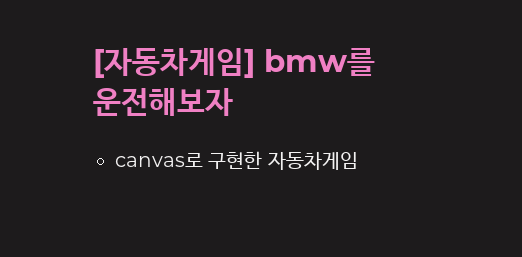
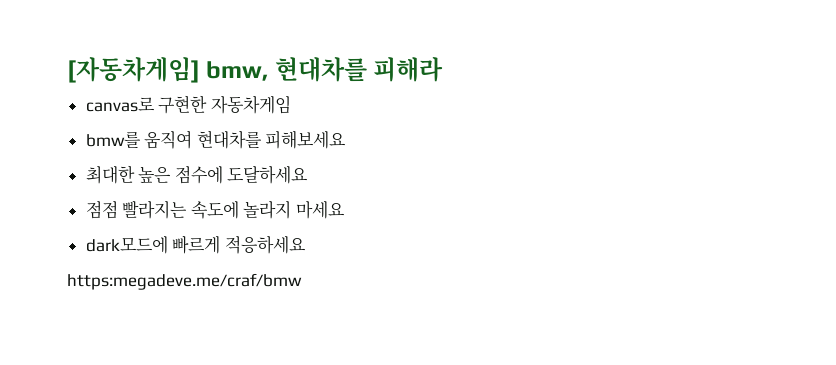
- [자동차게임] bmw를 운전해보자
+ [자동차게임] bmw, 현대차를 피해라
+ bmw를 움직여 현대차를 피해보세요
+ 최대한 높은 점수에 도달하세요
+ 점점 빨라지는 속도에 놀라지 마세요
+ dark모드에 빠르게 적응하세요
+ https:megadeve.me/craf/bmw

